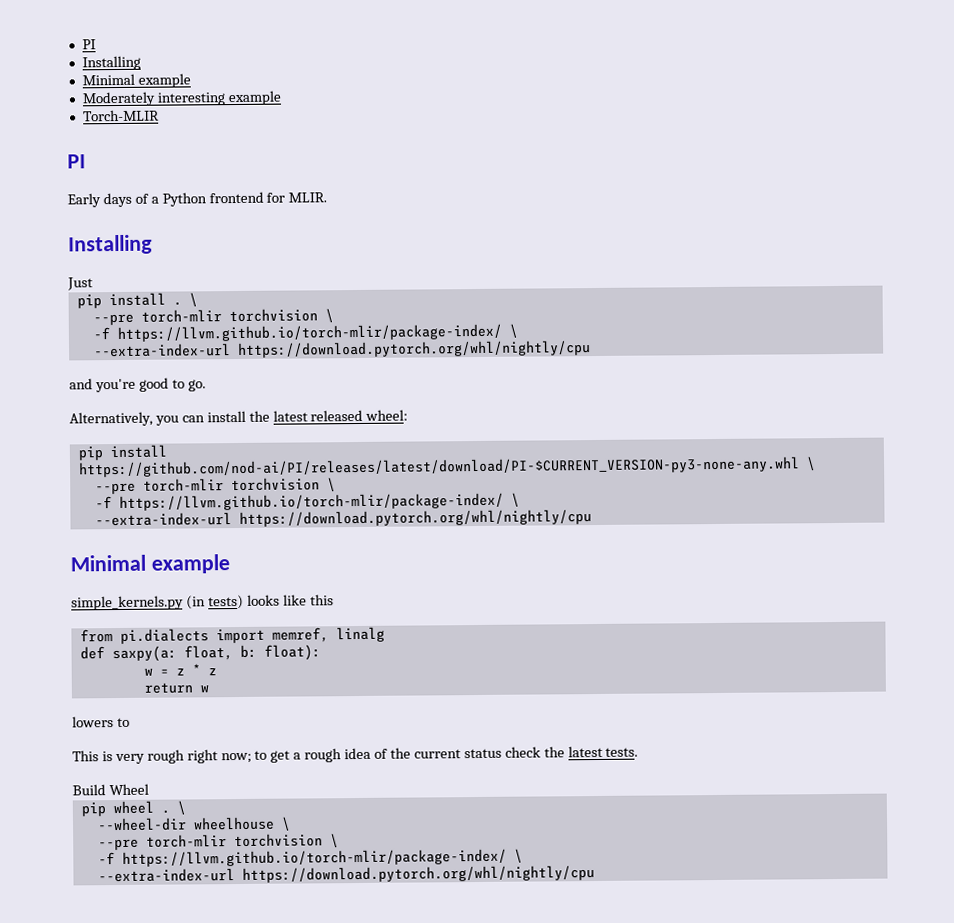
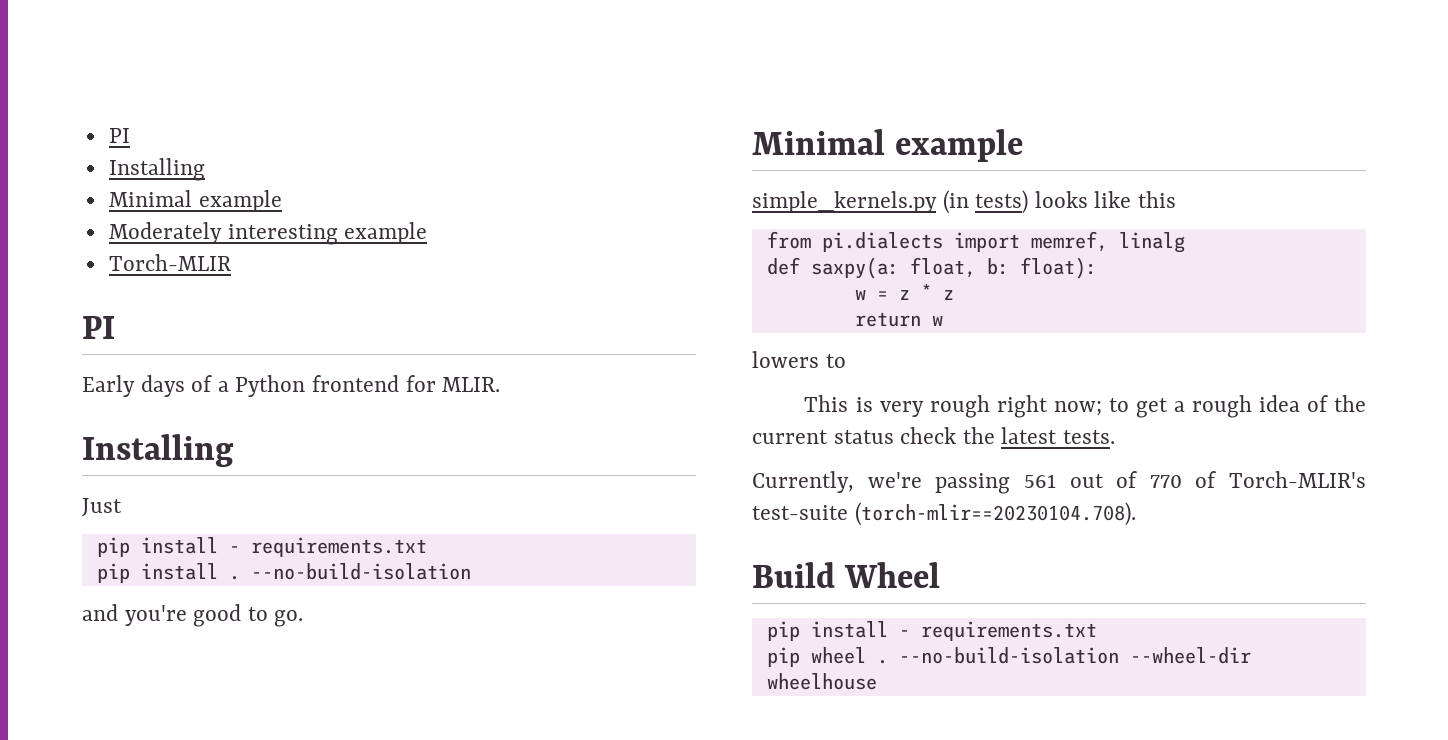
  Just
+ pip install - requirements.txt
- pip install . \
- --pre torch-mlir torchvision \
- -f https://llvm.github.io/torch-mlir/package-index/ \
- --extra-index-url https://download.pytorch.org/whl/nightly/cpu
+ pip install . --no-build-isolation
- Alternatively, you can install the latest released wheel:
- pip install https://github.com/nod-ai/PI/releases/latest/download/PI-$CURRENT_VERSION-py3-none-any.whl \
- --pre torch-mlir torchvision \
- -f https://llvm.github.io/torch-mlir/package-index/ \
- --extra-index-url https://download.pytorch.org/whl/nightly/cpu
+ Currently, we're passing 561 out of 770 of Torch-MLIR's test-suite (torch-mlir==20230104.708).
  Build Wheel
+ pip install - requirements.txt
- pip wheel . \
- --wheel-dir wheelhouse \
- --pre torch-mlir torchvision \
- -f https://llvm.github.io/torch-mlir/package-index/ \
- --extra-index-url https://download.pytorch.org/whl/nightly/cpu
+ pip wheel . --no-build-isolation --wheel-dir wheelhouse

